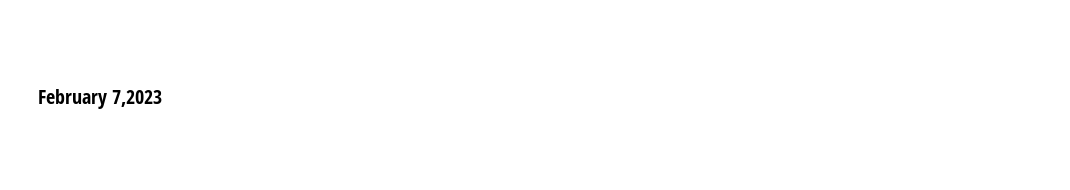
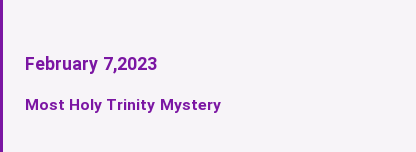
+ Most Holy Trinity Mystery

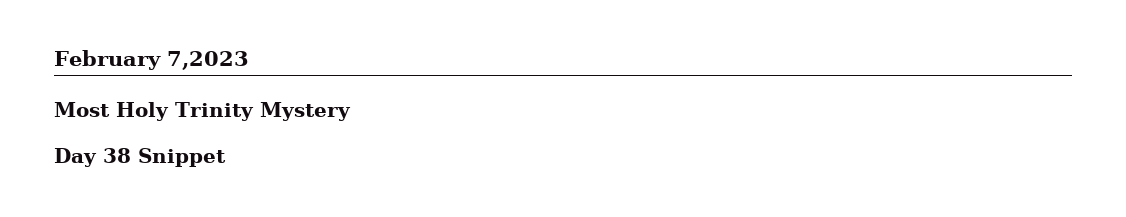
+ Day 38 Snippet

